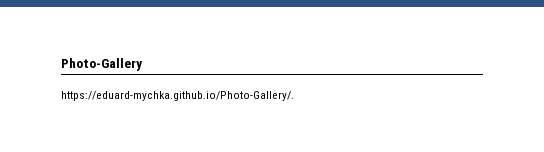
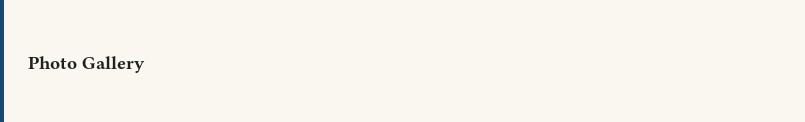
- Photo-Gallery
- https://eduard-mychka.github.io/Photo-Gallery/.
+ Photo Gallery

